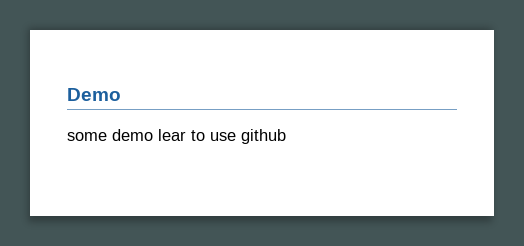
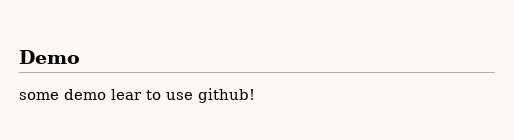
- some demo lear to use github
+ some demo lear to use github!

